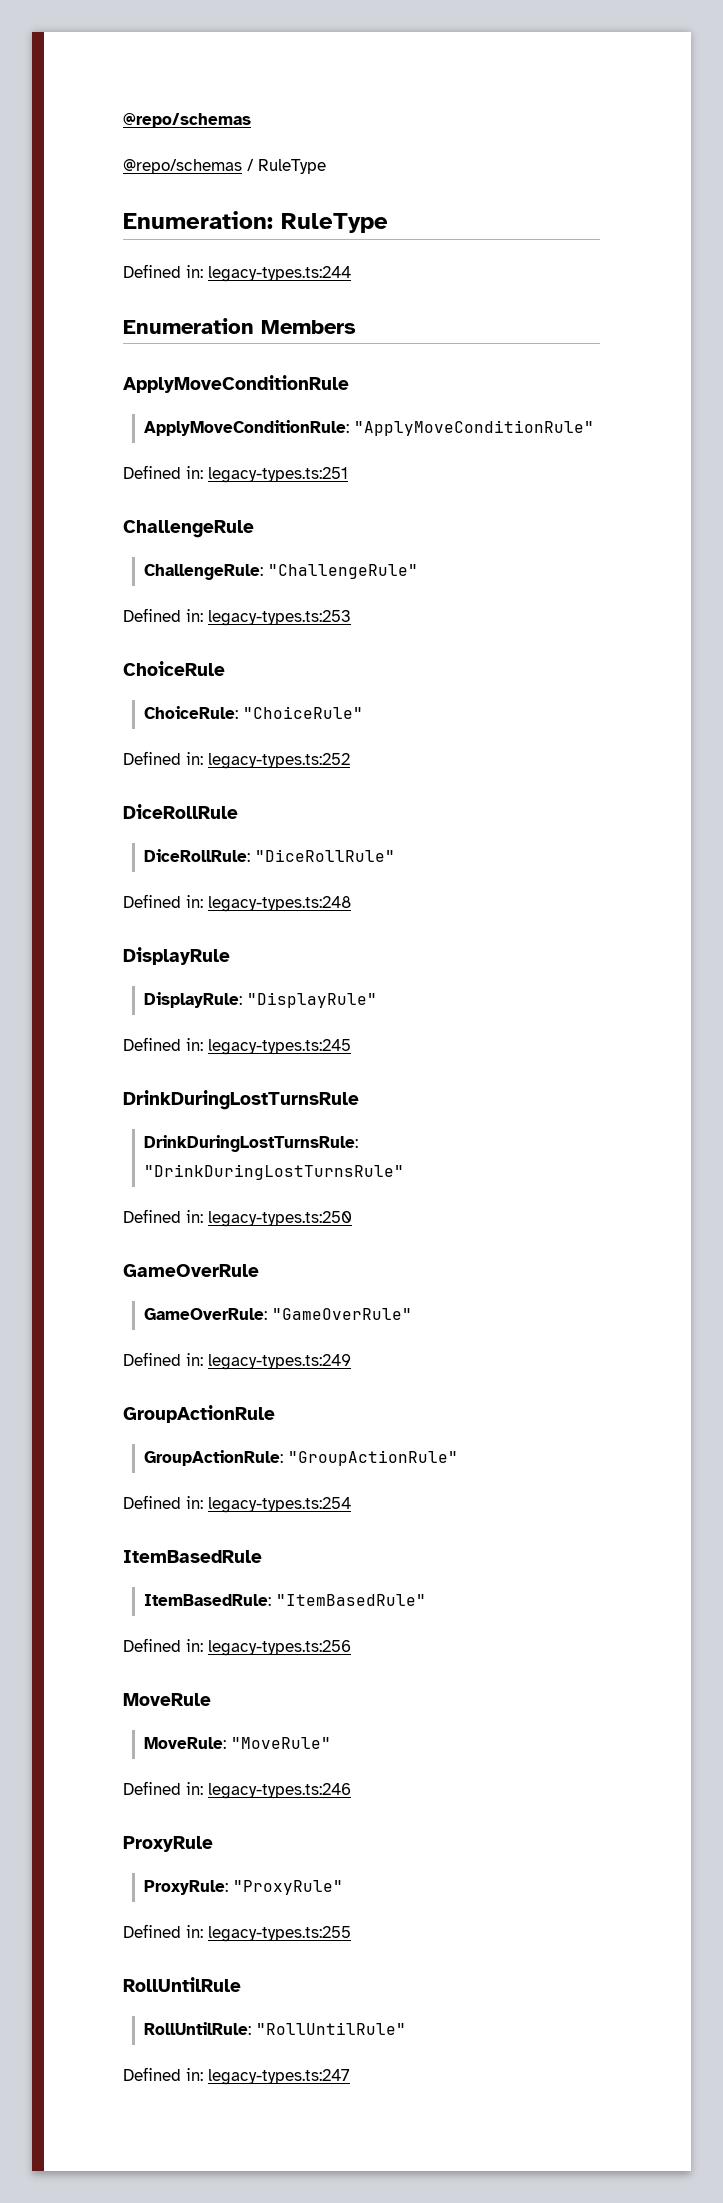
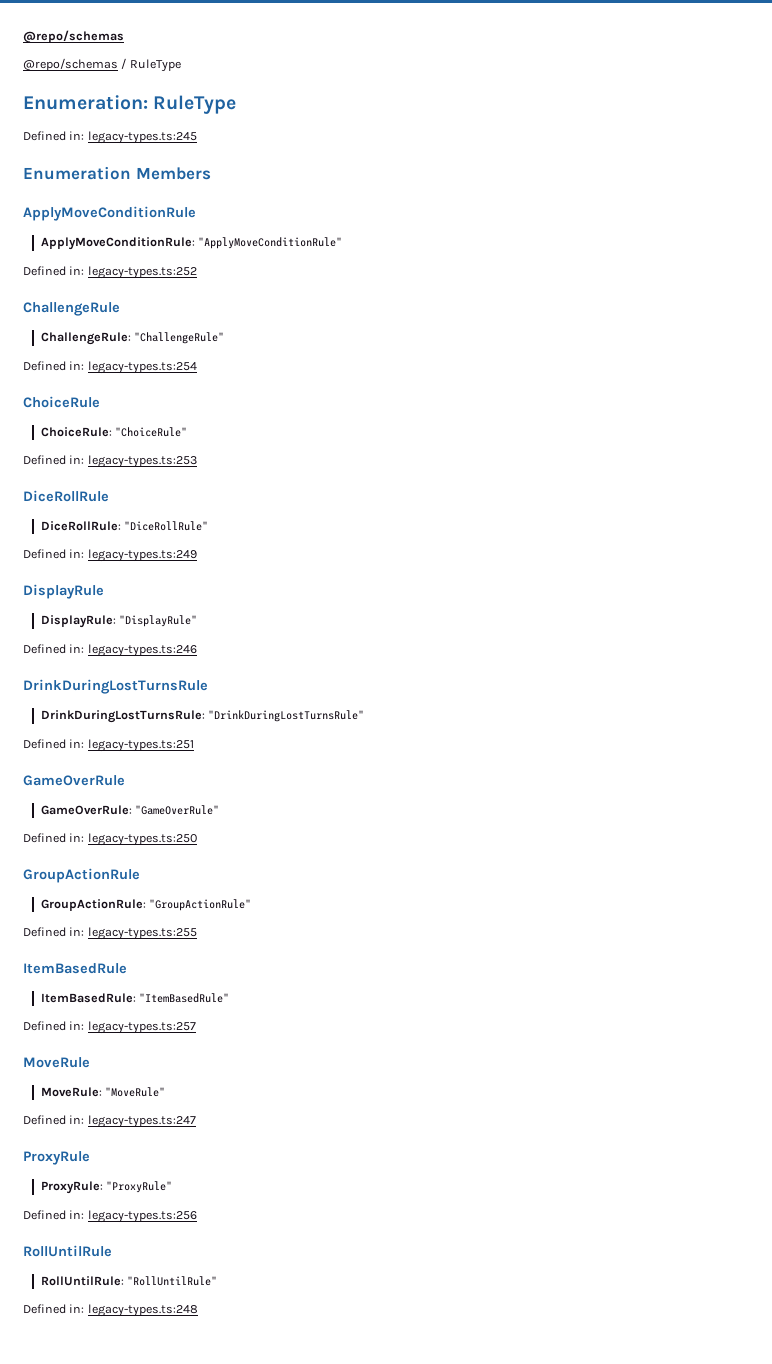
- Defined in: legacy-types.ts:244
+ Defined in: legacy-types.ts:245
- Defined in: legacy-types.ts:251
+ Defined in: legacy-types.ts:252
- Defined in: legacy-types.ts:253
+ Defined in: legacy-types.ts:254
- Defined in: legacy-types.ts:252
+ Defined in: legacy-types.ts:253
- Defined in: legacy-types.ts:248
+ Defined in: legacy-types.ts:249
- Defined in: legacy-types.ts:245
+ Defined in: legacy-types.ts:246
- Defined in: legacy-types.ts:250
+ Defined in: legacy-types.ts:251
- Defined in: legacy-types.ts:249
+ Defined in: legacy-types.ts:250
- Defined in: legacy-types.ts:254
+ Defined in: legacy-types.ts:255
- Defined in: legacy-types.ts:256
+ Defined in: legacy-types.ts:257
- Defined in: legacy-types.ts:246
+ Defined in: legacy-types.ts:247
- Defined in: legacy-types.ts:255
+ Defined in: legacy-types.ts:256
- Defined in: legacy-types.ts:247
+ Defined in: legacy-types.ts:248

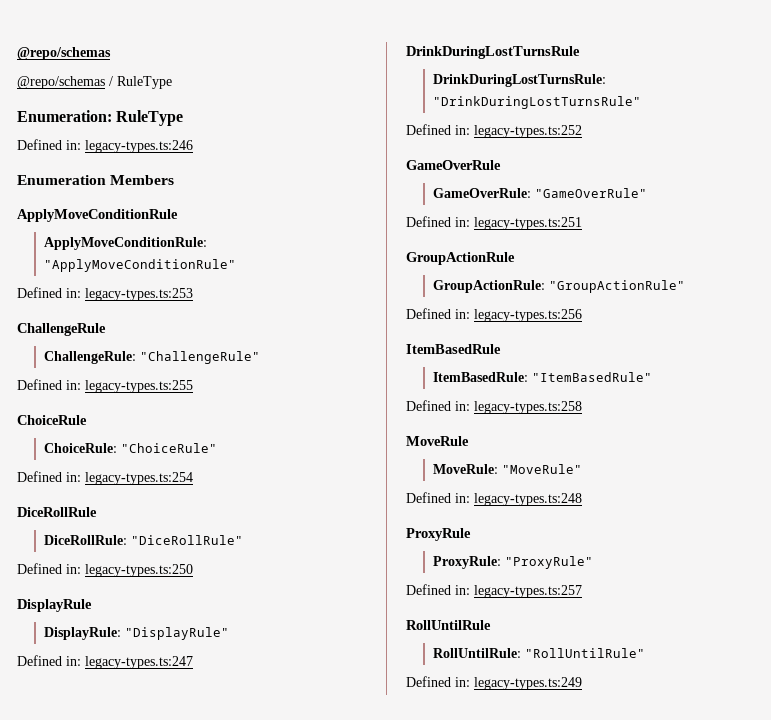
- Defined in: legacy-types.ts:245
+ Defined in: legacy-types.ts:246
- Defined in: legacy-types.ts:252
+ Defined in: legacy-types.ts:253
- Defined in: legacy-types.ts:254
+ Defined in: legacy-types.ts:255
- Defined in: legacy-types.ts:253
+ Defined in: legacy-types.ts:254
- Defined in: legacy-types.ts:249
+ Defined in: legacy-types.ts:250
- Defined in: legacy-types.ts:246
+ Defined in: legacy-types.ts:247
- Defined in: legacy-types.ts:251
+ Defined in: legacy-types.ts:252
- Defined in: legacy-types.ts:250
+ Defined in: legacy-types.ts:251
- Defined in: legacy-types.ts:255
+ Defined in: legacy-types.ts:256
- Defined in: legacy-types.ts:257
+ Defined in: legacy-types.ts:258
- Defined in: legacy-types.ts:247
+ Defined in: legacy-types.ts:248
- Defined in: legacy-types.ts:256
+ Defined in: legacy-types.ts:257
- Defined in: legacy-types.ts:248
+ Defined in: legacy-types.ts:249

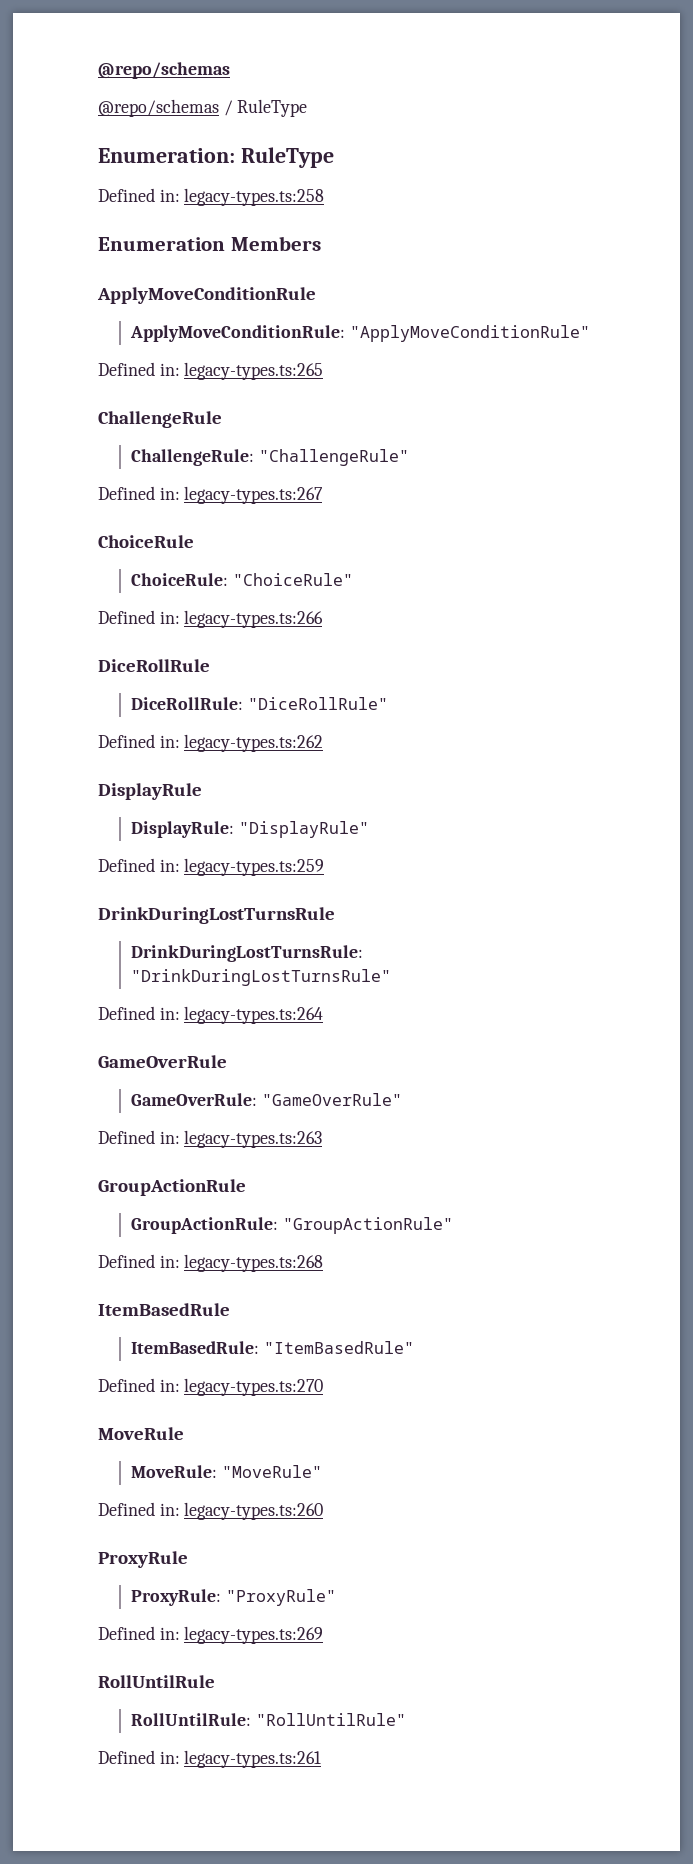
- Defined in: legacy-types.ts:246
+ Defined in: legacy-types.ts:258
- Defined in: legacy-types.ts:253
+ Defined in: legacy-types.ts:265
- Defined in: legacy-types.ts:255
+ Defined in: legacy-types.ts:267
- Defined in: legacy-types.ts:254
+ Defined in: legacy-types.ts:266
- Defined in: legacy-types.ts:250
+ Defined in: legacy-types.ts:262
- Defined in: legacy-types.ts:247
+ Defined in: legacy-types.ts:259
- Defined in: legacy-types.ts:252
+ Defined in: legacy-types.ts:264
- Defined in: legacy-types.ts:251
+ Defined in: legacy-types.ts:263
- Defined in: legacy-types.ts:256
+ Defined in: legacy-types.ts:268
- Defined in: legacy-types.ts:258
+ Defined in: legacy-types.ts:270
- Defined in: legacy-types.ts:248
+ Defined in: legacy-types.ts:260
- Defined in: legacy-types.ts:257
+ Defined in: legacy-types.ts:269
- Defined in: legacy-types.ts:249
+ Defined in: legacy-types.ts:261

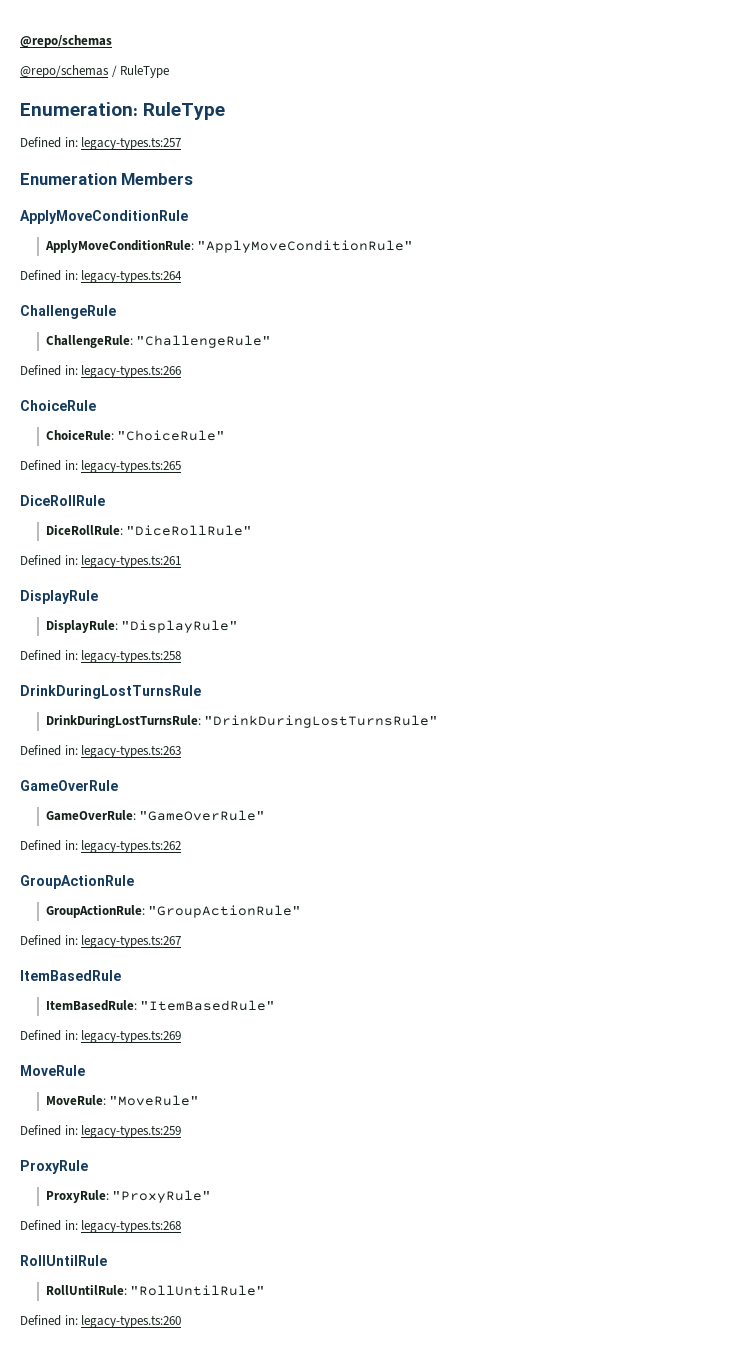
- Defined in: legacy-types.ts:258
+ Defined in: legacy-types.ts:257
- Defined in: legacy-types.ts:265
+ Defined in: legacy-types.ts:264
- Defined in: legacy-types.ts:267
+ Defined in: legacy-types.ts:266
- Defined in: legacy-types.ts:266
+ Defined in: legacy-types.ts:265
- Defined in: legacy-types.ts:262
+ Defined in: legacy-types.ts:261
- Defined in: legacy-types.ts:259
+ Defined in: legacy-types.ts:258
- Defined in: legacy-types.ts:264
+ Defined in: legacy-types.ts:263
- Defined in: legacy-types.ts:263
+ Defined in: legacy-types.ts:262
- Defined in: legacy-types.ts:268
+ Defined in: legacy-types.ts:267
- Defined in: legacy-types.ts:270
+ Defined in: legacy-types.ts:269
- Defined in: legacy-types.ts:260
+ Defined in: legacy-types.ts:259
- Defined in: legacy-types.ts:269
+ Defined in: legacy-types.ts:268
- Defined in: legacy-types.ts:261
+ Defined in: legacy-types.ts:260

